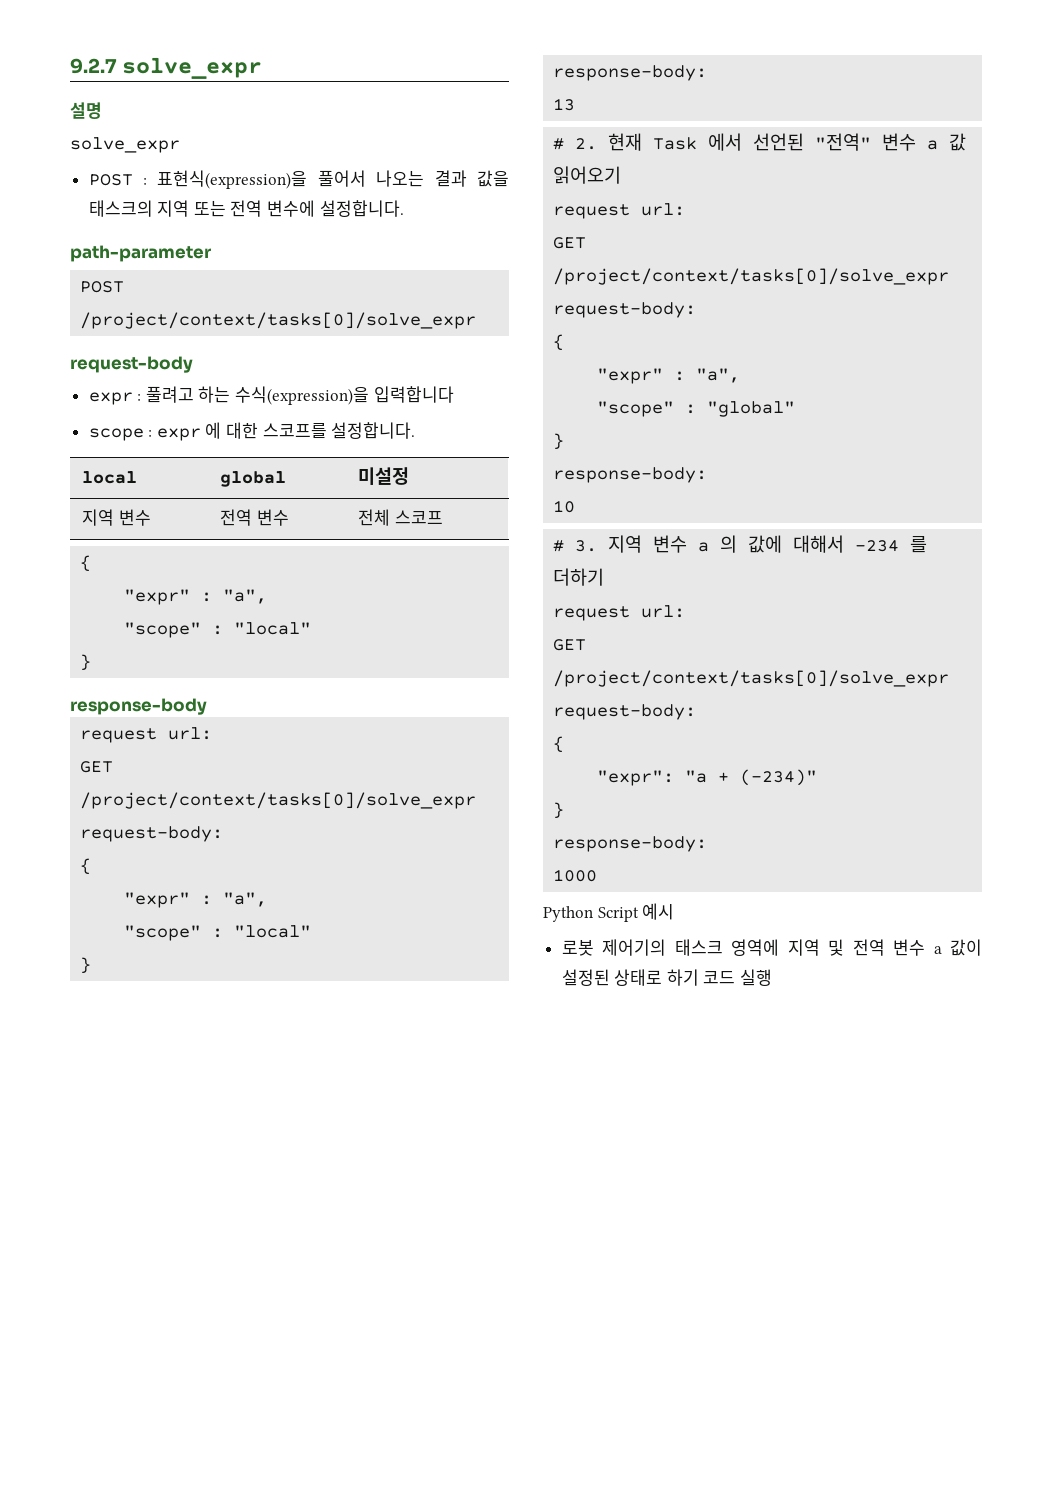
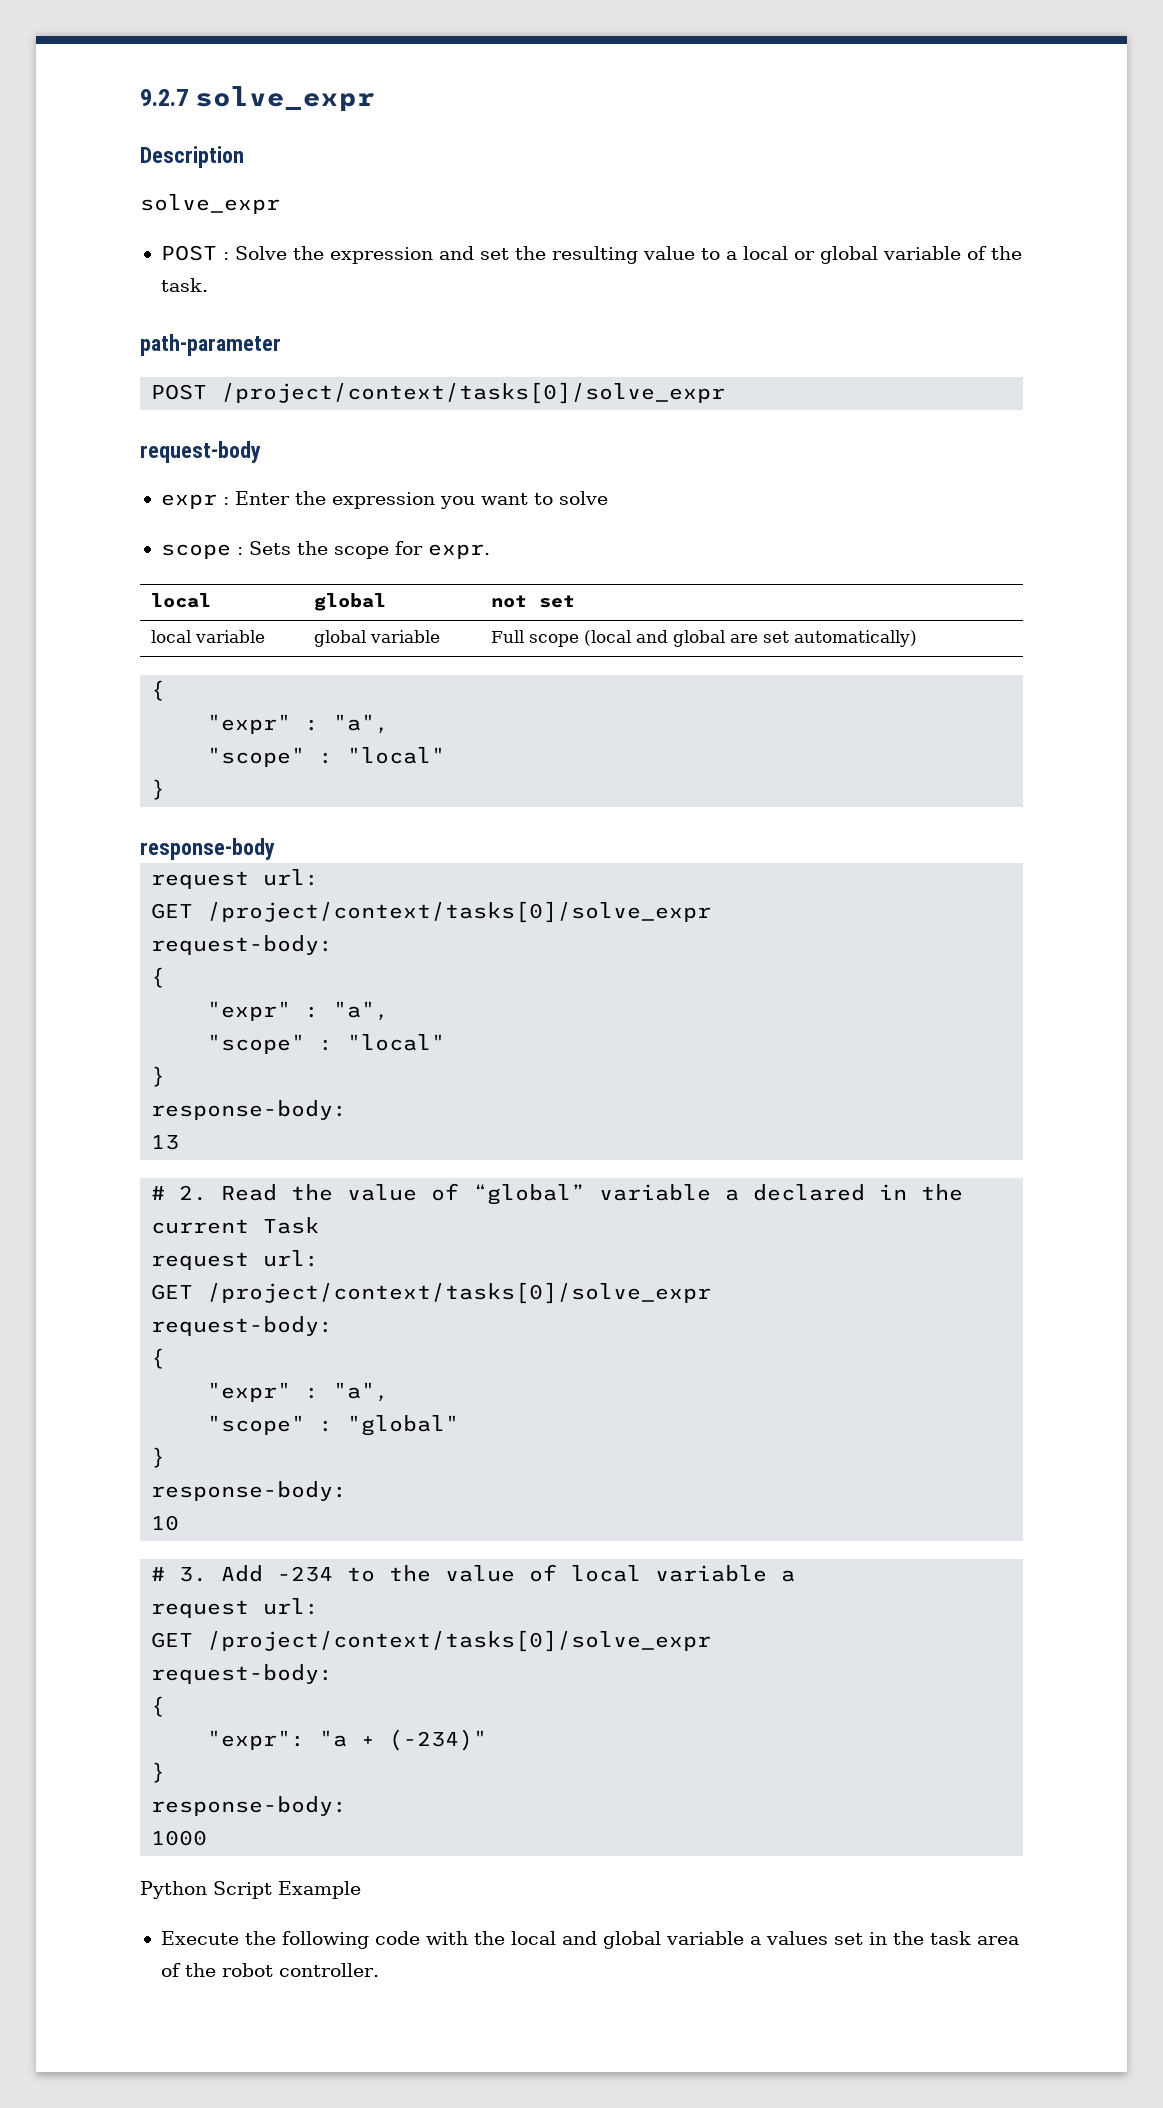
- 설명
+ Description
- POST : 표현식(expression)을 풀어서 나오는 결과 값을 태스크의 지역 또는 전역 변수에 설정합니다.
+ POST : Solve the expression and set the resulting value to a local or global variable of the task.
- expr : 풀려고 하는 수식(expression)을 입력합니다
- scope : expr 에 대한 스코프를 설정합니다.
- local | global | 미설정
- 지역 변수 | 전역 변수 | 전체 스코프
+ expr : Enter the expression you want to solve
+ scope : Sets the scope for expr.
+ local | global | not set
+ local variable | global variable | Full scope (local and global are set automatically)
- # 2. 현재 Task 에서 선언된 "전역" 변수 a 값 읽어오기
+ # 2. Read the value of “global” variable a declared in the current Task
- # 3. 지역 변수 a 의 값에 대해서 -234 를 더하기
+ # 3. Add -234 to the value of local variable a
- Python Script 예시
- 로봇 제어기의 태스크 영역에 지역 및 전역 변수 a 값이 설정된 상태로 하기 코드 실행
+ Python Script Example
+ Execute the following code with the local and global variable a values set in the task area of the robot controller.

